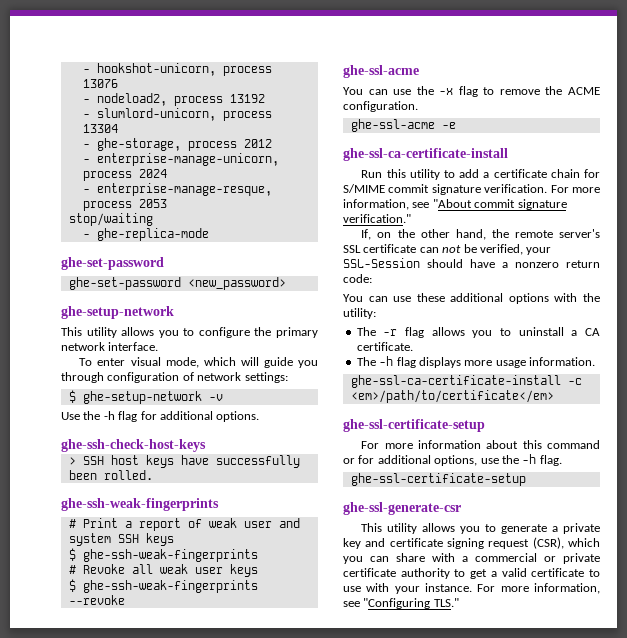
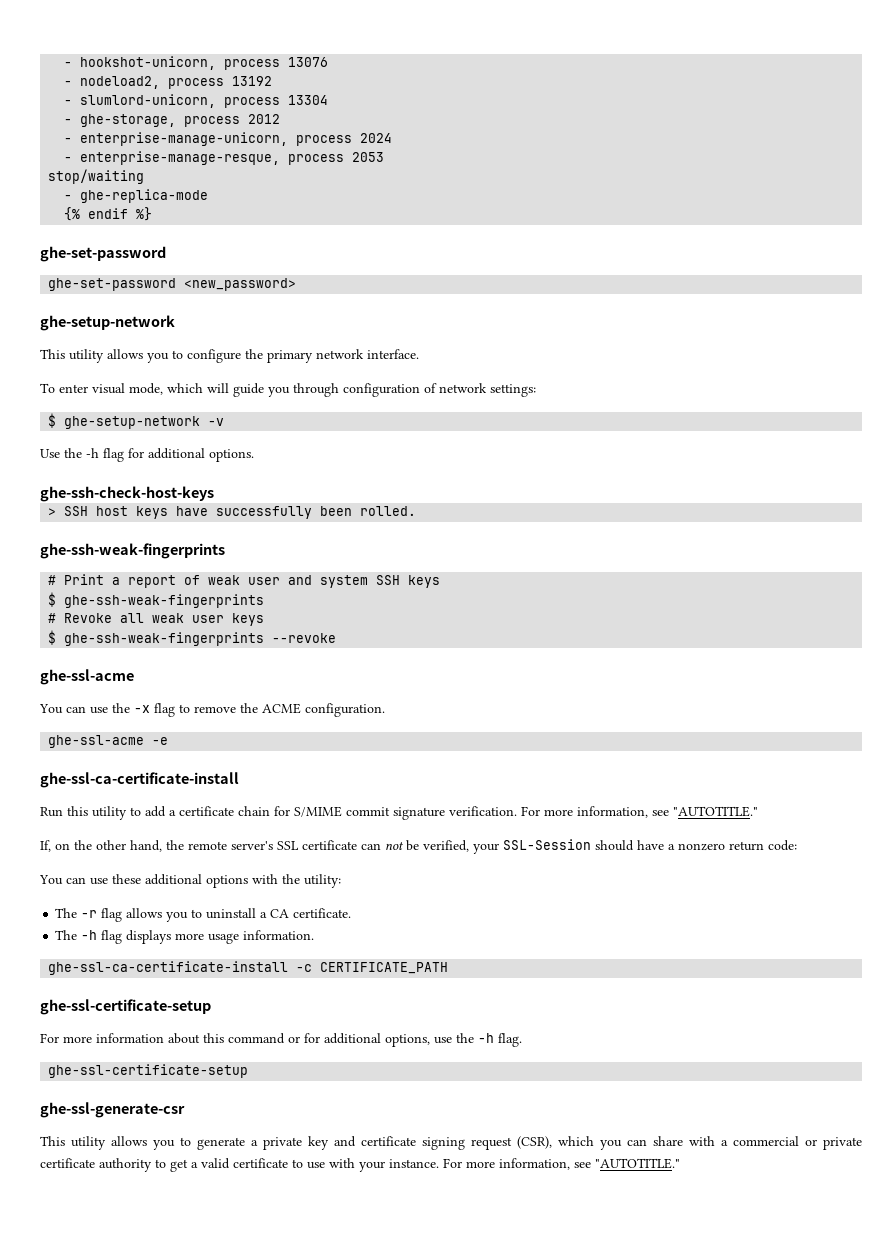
+ {% endif %}
- Run this utility to add a certificate chain for S/MIME commit signature verification. For more information, see "About commit signature verification."
+ Run this utility to add a certificate chain for S/MIME commit signature verification. For more information, see "AUTOTITLE."
- ghe-ssl-ca-certificate-install -c <em>/path/to/certificate</em>
+ ghe-ssl-ca-certificate-install -c CERTIFICATE_PATH
- This utility allows you to generate a private key and certificate signing request (CSR), which you can share with a commercial or private certificate authority to get a valid certificate to use with your instance. For more information, see "Configuring TLS."
+ This utility allows you to generate a private key and certificate signing request (CSR), which you can share with a commercial or private certificate authority to get a valid certificate to use with your instance. For more information, see "AUTOTITLE."

